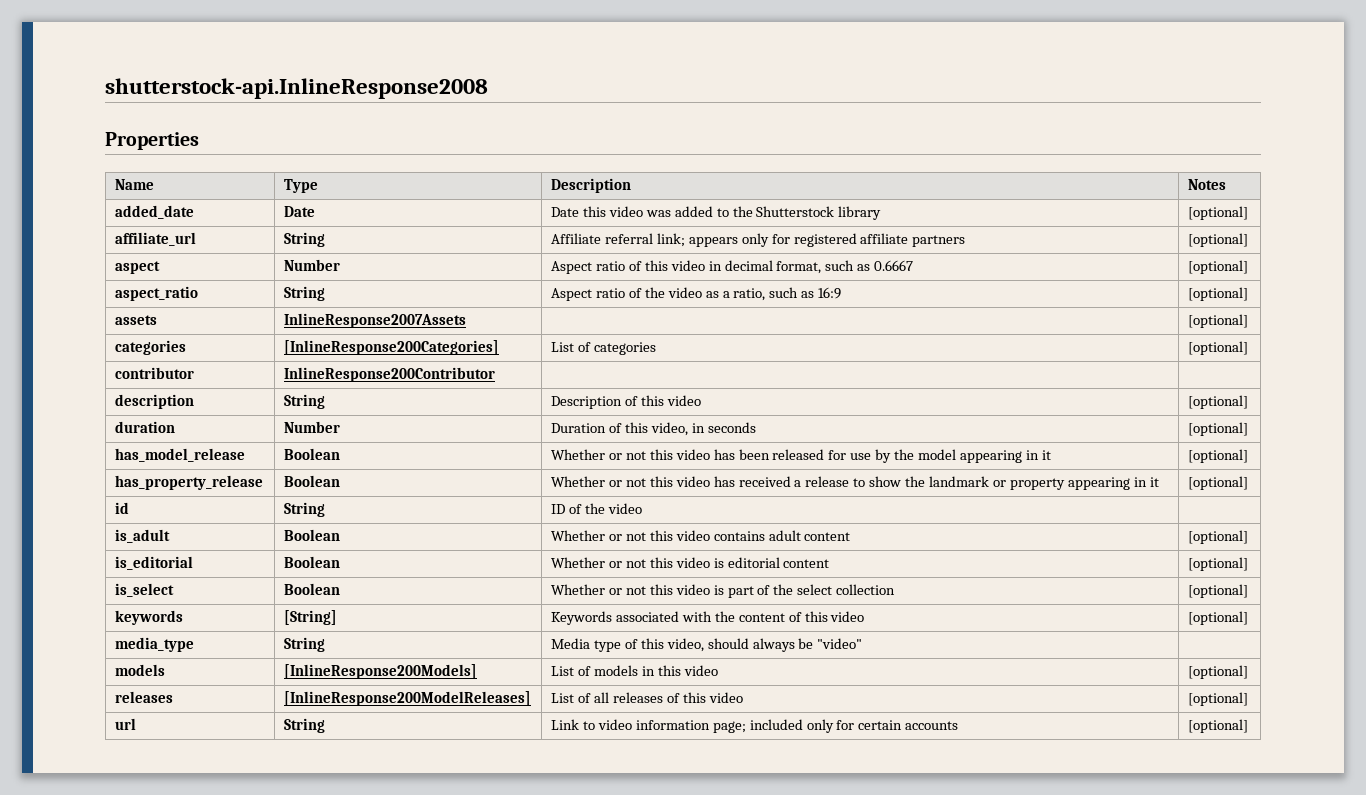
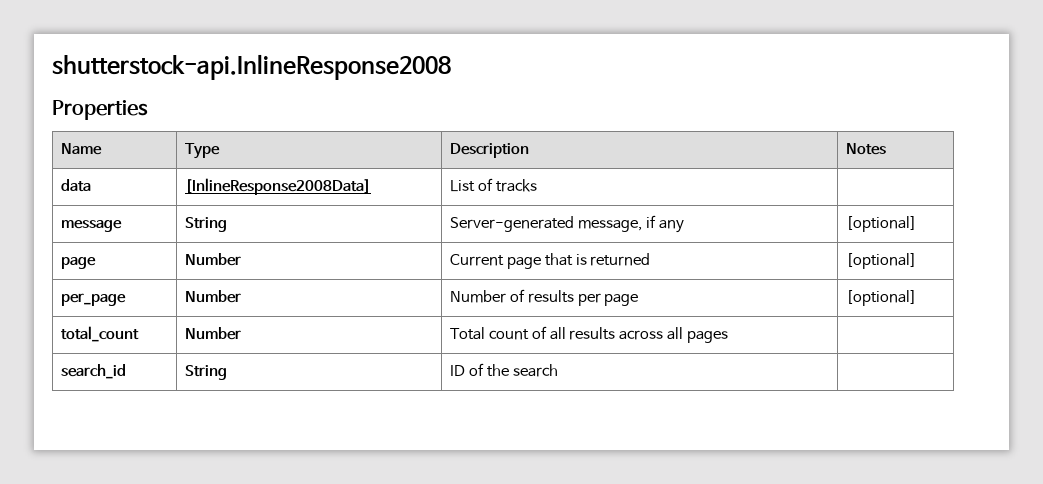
- added_date | Date | Date this video was added to the Shutterstock library | [optional]
- affiliate_url | String | Affiliate referral link; appears only for registered affiliate partners | [optional]
- aspect | Number | Aspect ratio of this video in decimal format, such as 0.6667 | [optional]
- aspect_ratio | String | Aspect ratio of the video as a ratio, such as 16:9 | [optional]
- assets | InlineResponse2007Assets | | [optional]
- categories | [InlineResponse200Categories] | List of categories | [optional]
- contributor | InlineResponse200Contributor | |
- description | String | Description of this video | [optional]
- duration | Number | Duration of this video, in seconds | [optional]
- has_model_release | Boolean | Whether or not this video has been released for use by the model appearing in it | [optional]
- has_property_release | Boolean | Whether or not this video has received a release to show the landmark or property appearing in it | [optional]
- id | String | ID of the video |
- is_adult | Boolean | Whether or not this video contains adult content | [optional]
- is_editorial | Boolean | Whether or not this video is editorial content | [optional]
- is_select | Boolean | Whether or not this video is part of the select collection | [optional]
- keywords | [String] | Keywords associated with the content of this video | [optional]
- media_type | String | Media type of this video, should always be "video" |
- models | [InlineResponse200Models] | List of models in this video | [optional]
- releases | [InlineResponse200ModelReleases] | List of all releases of this video | [optional]
- url | String | Link to video information page; included only for certain accounts | [optional]
+ data | [InlineResponse2008Data] | List of tracks |
+ message | String | Server-generated message, if any | [optional]
+ page | Number | Current page that is returned | [optional]
+ per_page | Number | Number of results per page | [optional]
+ total_count | Number | Total count of all results across all pages |
+ search_id | String | ID of the search |

